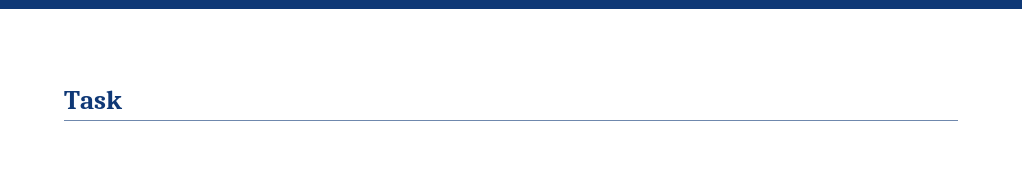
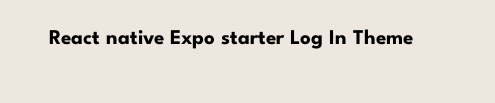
- Task
+ React native Expo starter Log In Theme

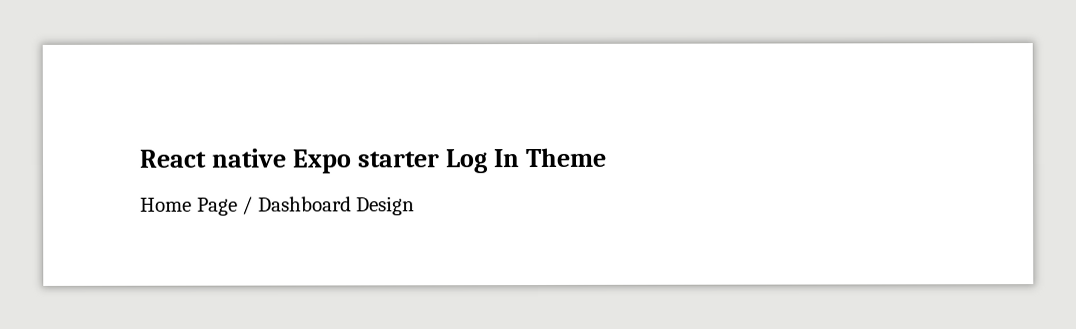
+ Home Page / Dashboard Design

